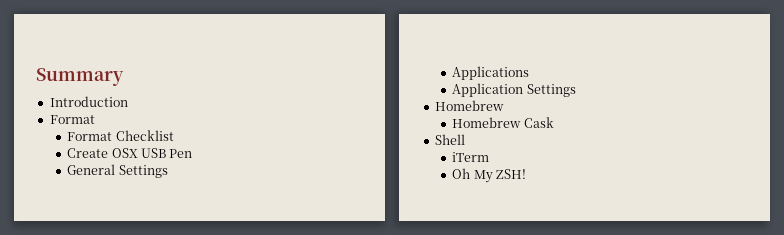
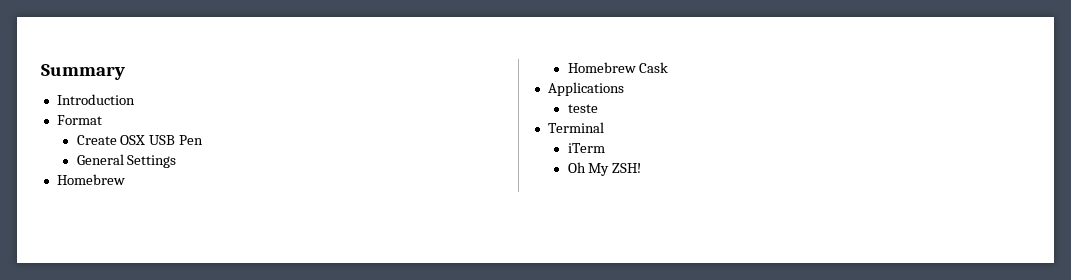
- Format Checklist
- Applications
- Application Settings
- Shell
+ Applications
+ teste
+ Terminal

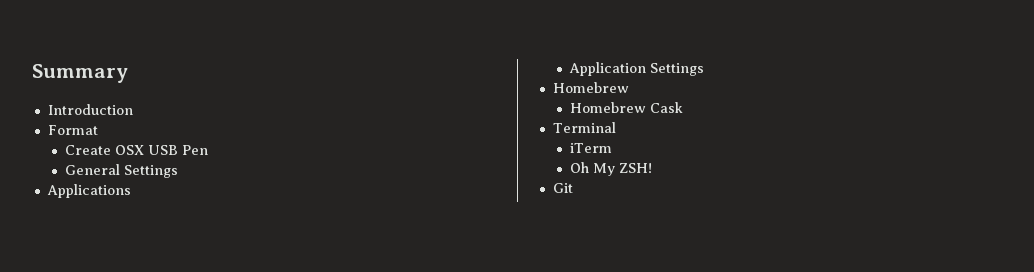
+ Applications
+ Application Settings
- Applications
- teste
+ Git

